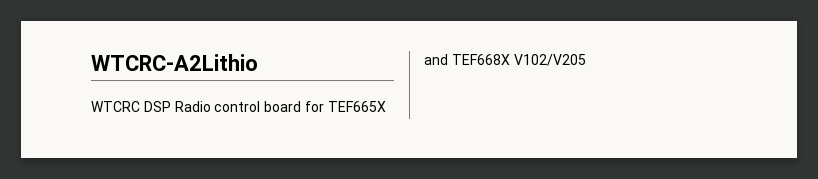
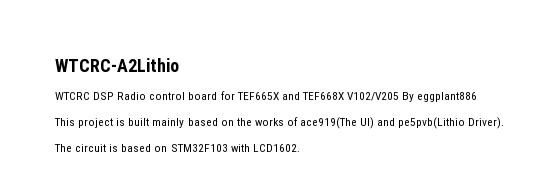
- WTCRC DSP Radio control board for TEF665X and TEF668X V102/V205
+ WTCRC DSP Radio control board for TEF665X and TEF668X V102/V205 By eggplant886
+ This project is built mainly based on the works of ace919(The UI) and pe5pvb(Lithio Driver).
+ The circuit is based on STM32F103 with LCD1602.

